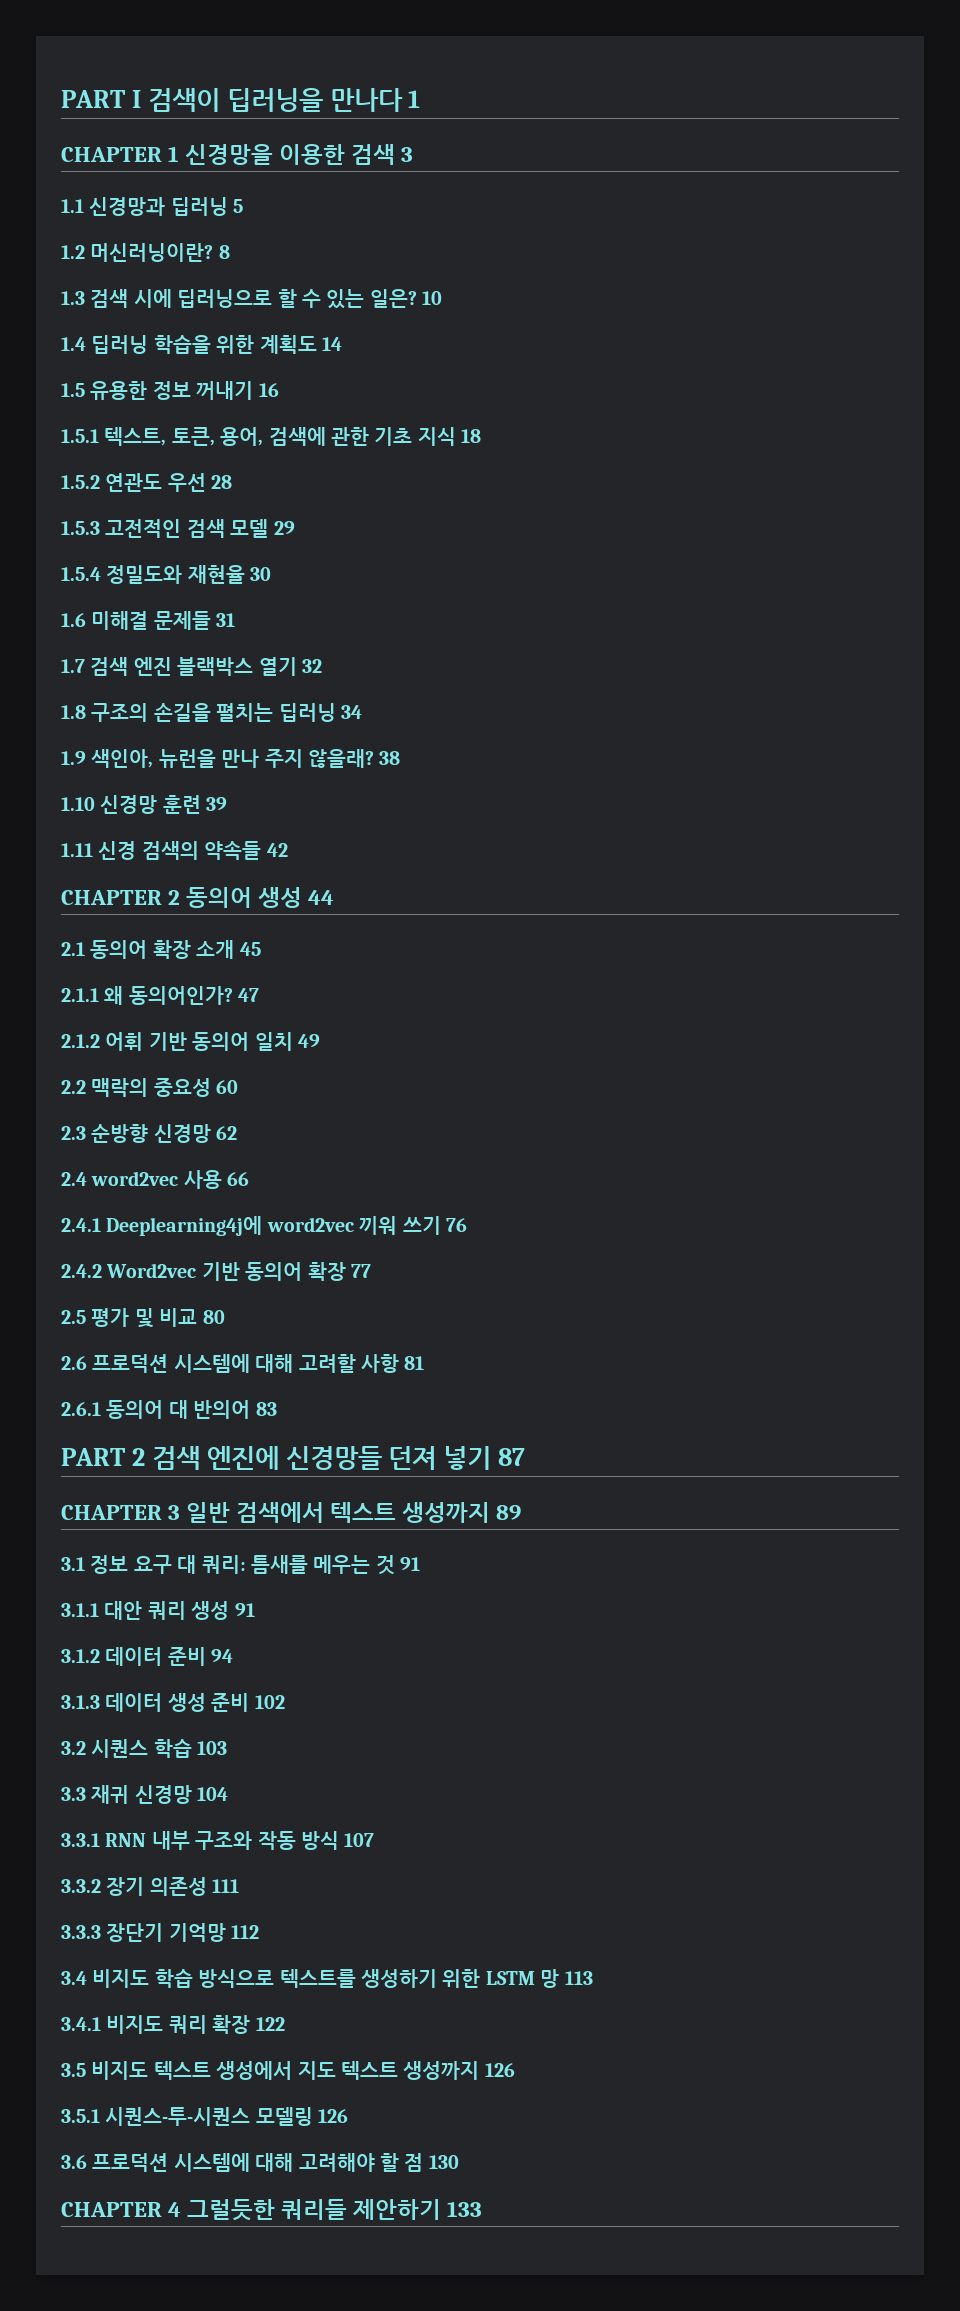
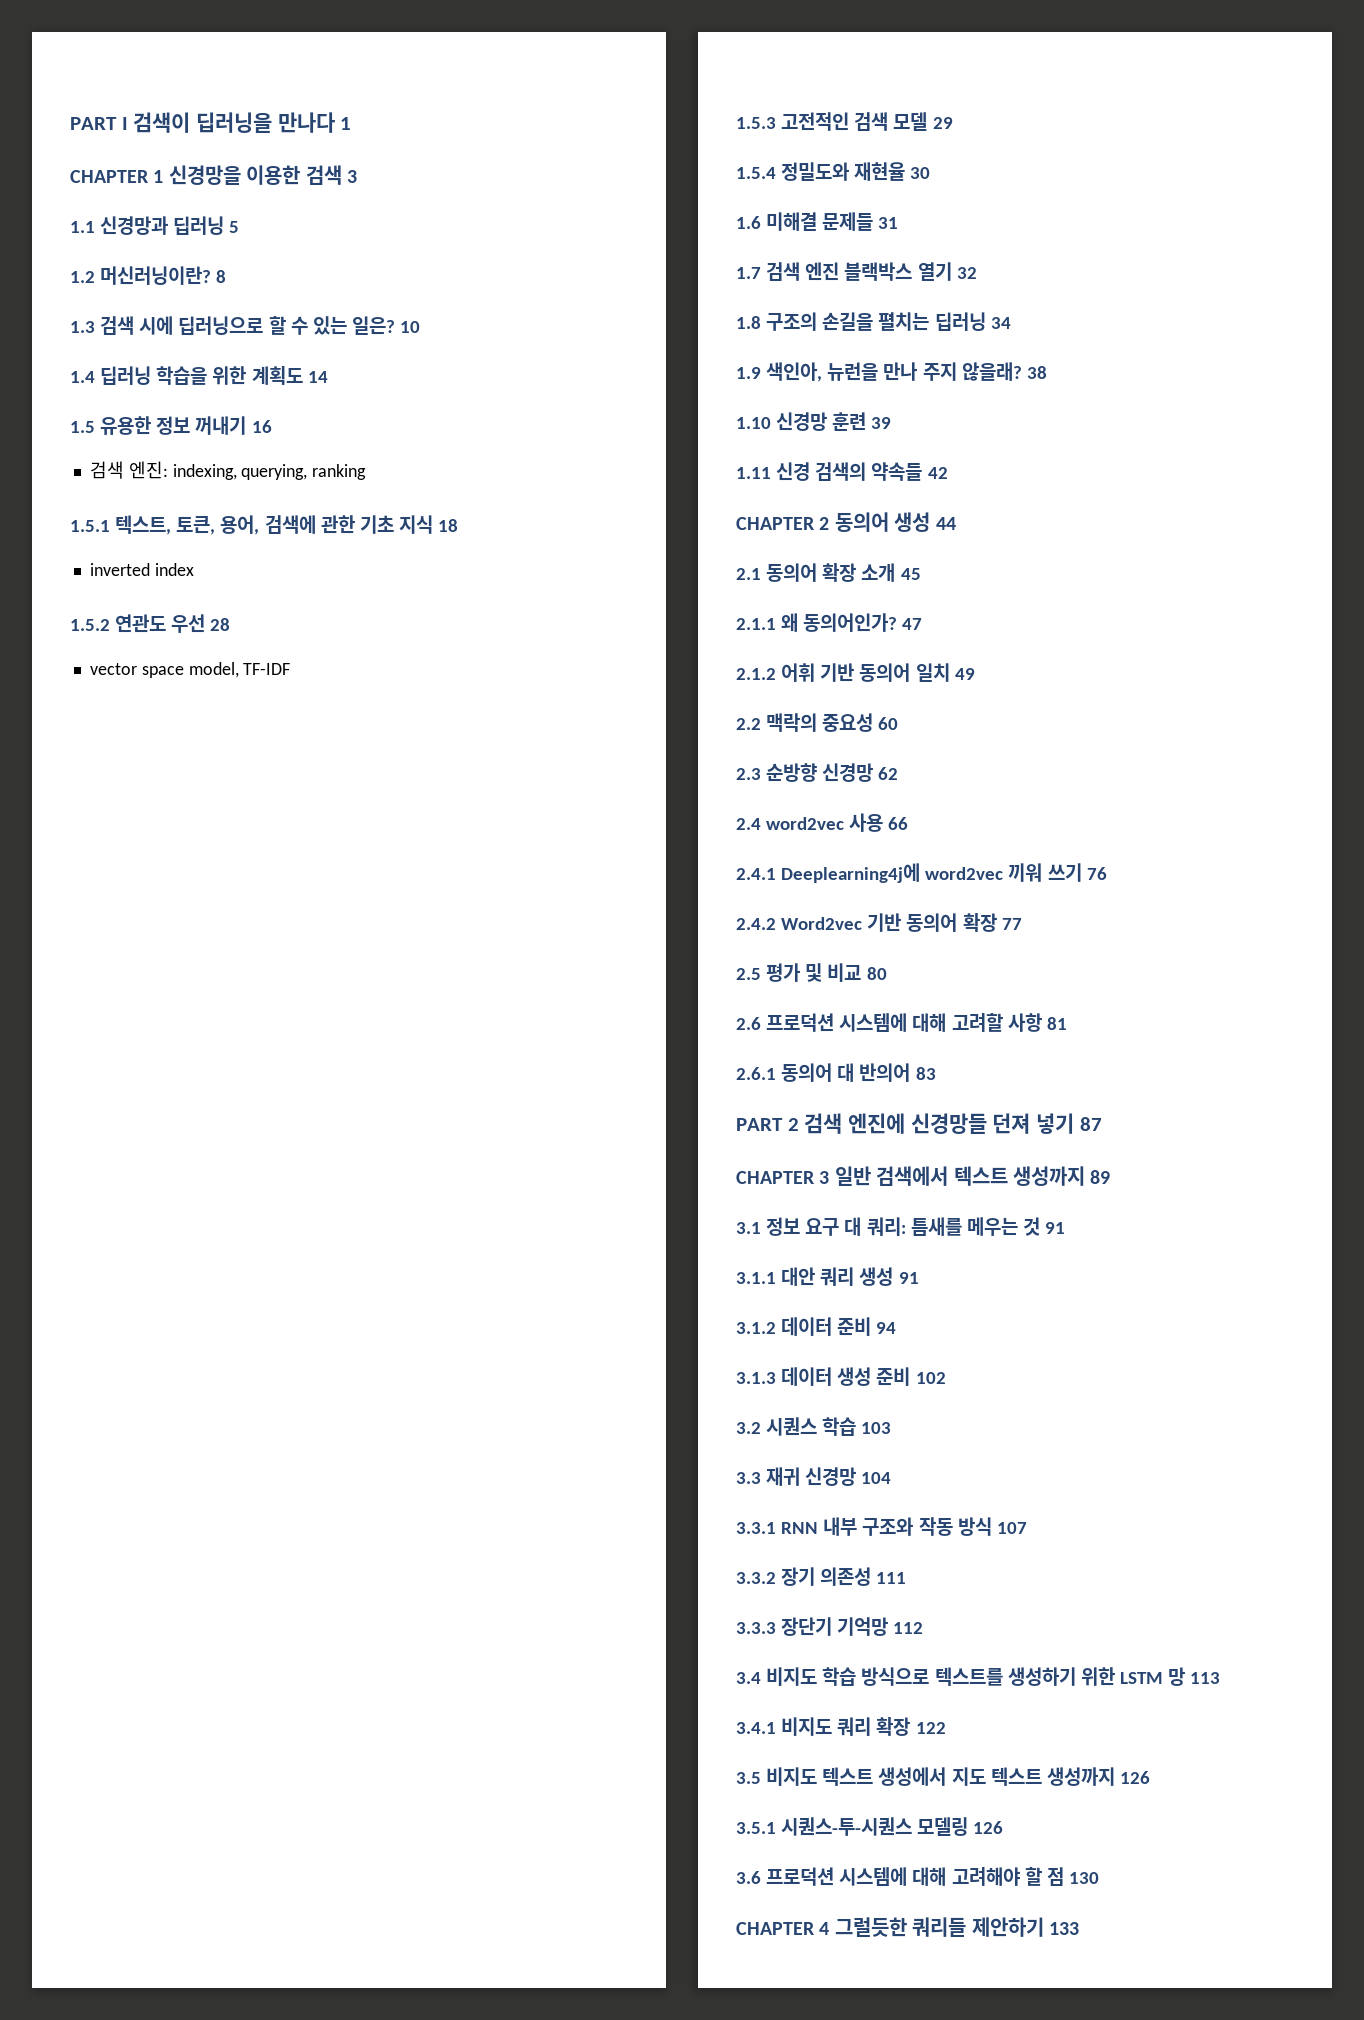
+ 검색 엔진: indexing, querying, ranking
+ inverted index
+ vector space model, TF-IDF

